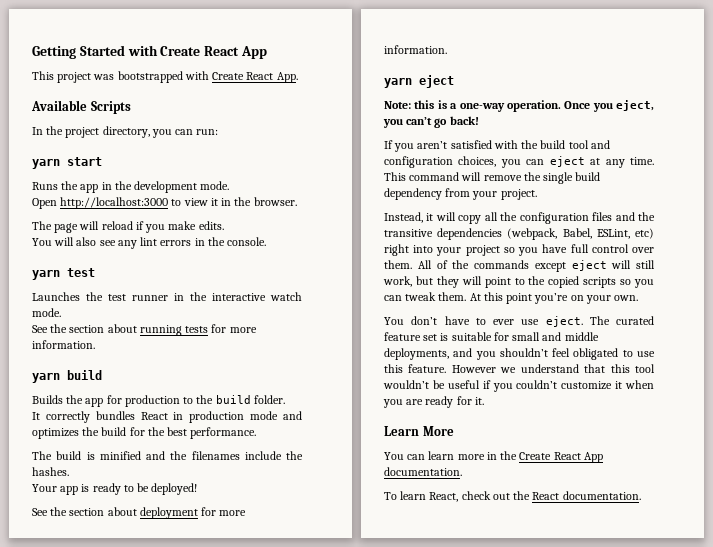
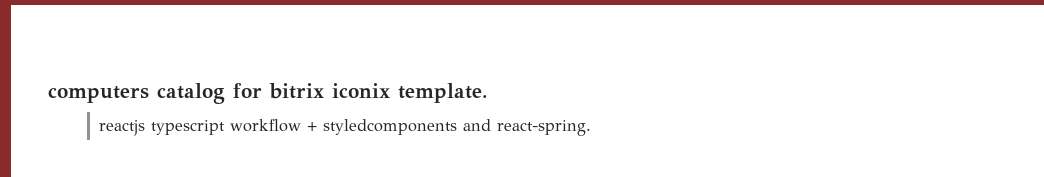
- Getting Started with Create React App
- This project was bootstrapped with Create React App.
- Available Scripts
- In the project directory, you can run:
- yarn start
- Runs the app in the development mode.
- Open http://localhost:3000 to view it in the browser.
- The page will reload if you make edits.
- You will also see any lint errors in the console.
- yarn test
- Launches the test runner in the interactive watch mode.
- See the section about running tests for more information.
- yarn build
- Builds the app for production to the build folder.
- It correctly bundles React in production mode and optimizes the build for the best performance.
- The build is minified and the filenames include the hashes.
- Your app is ready to be deployed!
- See the section about deployment for more information.
- yarn eject
- Note: this is a one-way operation. Once you eject, you can’t go back!
- If you aren’t satisfied with the build tool and configuration choices, you can eject at any time. This command will remove the single build dependency from your project.
- Instead, it will copy all the configuration files and the transitive dependencies (webpack, Babel, ESLint, etc) right into your project so you have full control over them. All of the commands except eject will still work, but they will point to the copied scripts so you can tweak them. At this point you’re on your own.
- You don’t have to ever use eject. The curated feature set is suitable for small and middle deployments, and you shouldn’t feel obligated to use this feature. However we understand that this tool wouldn’t be useful if you couldn’t customize it when you are ready for it.
- Learn More
- You can learn more in the Create React App documentation.
- To learn React, check out the React documentation.
+ computers catalog for bitrix iconix template.
+ reactjs typescript workflow + styledcomponents and react-spring.

